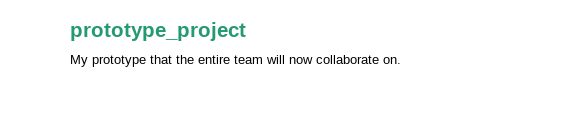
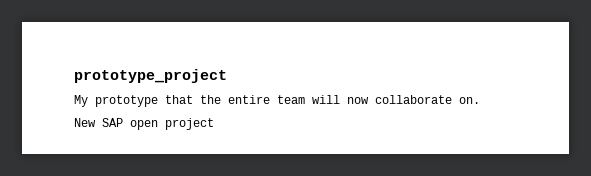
+ New SAP open project

